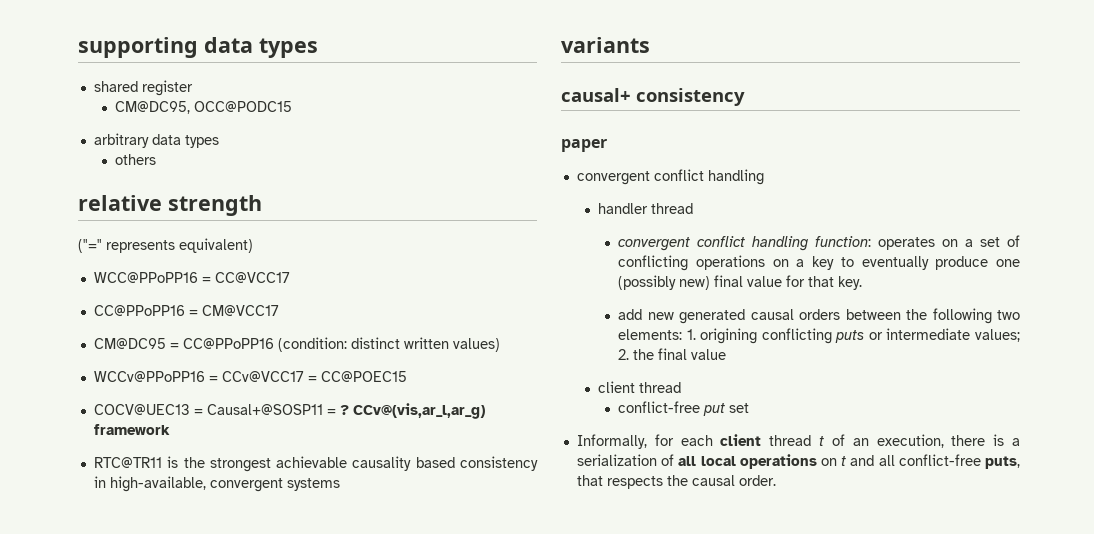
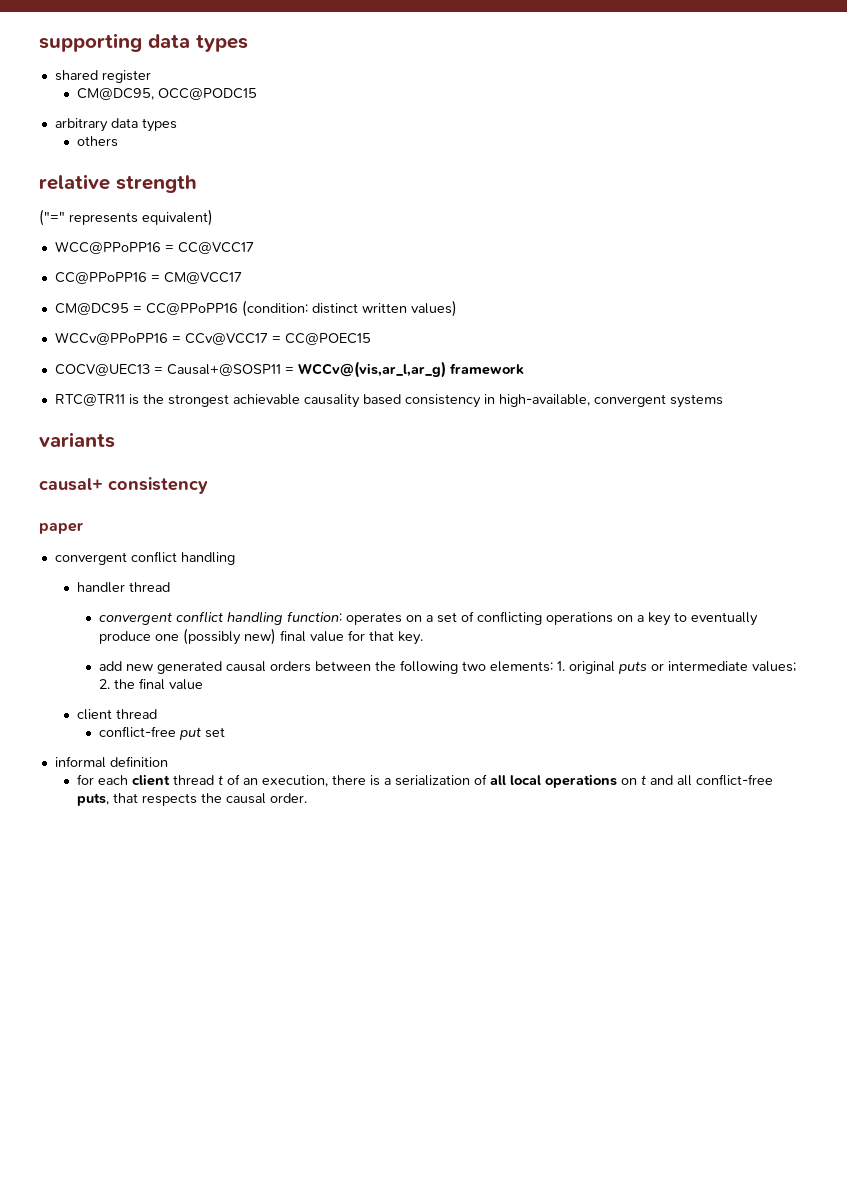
- COCV@UEC13 = Causal+@SOSP11 = ? CCv@(vis,ar_l,ar_g) framework
+ COCV@UEC13 = Causal+@SOSP11 = WCCv@(vis,ar_l,ar_g) framework
- add new generated causal orders between the following two elements: 1. origining conflicting puts or intermediate values; 2. the final value
+ add new generated causal orders between the following two elements: 1. original puts or intermediate values; 2. the final value
- Informally, for each client thread t of an execution, there is a serialization of all local operations on t and all conflict-free puts, that respects the causal order.
+ informal definition
+ for each client thread t of an execution, there is a serialization of all local operations on t and all conflict-free puts, that respects the causal order.

